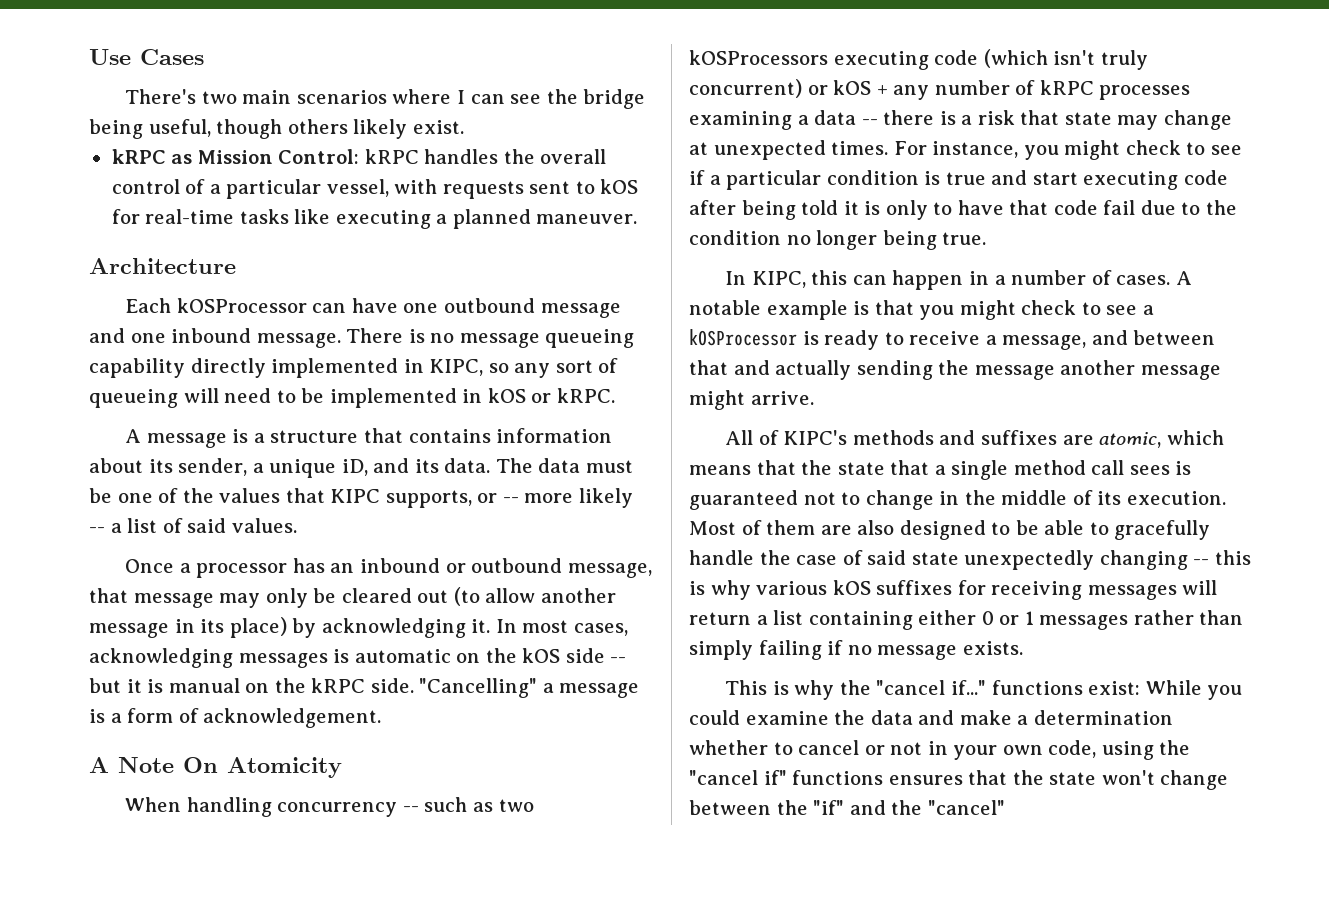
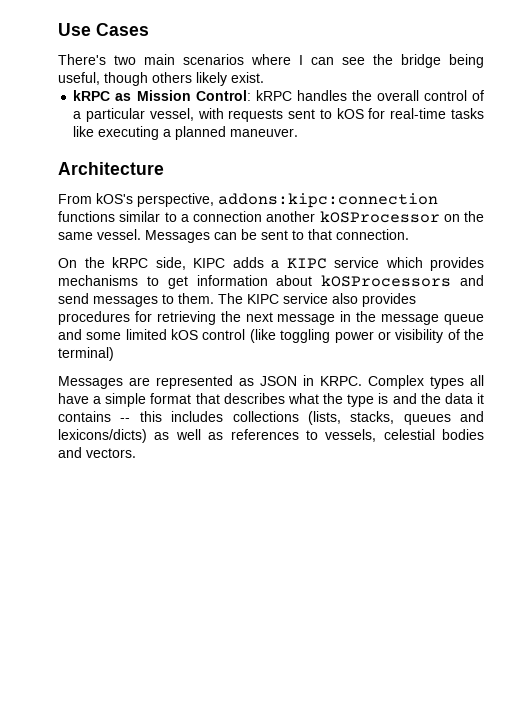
- Each kOSProcessor can have one outbound message and one inbound message. There is no message queueing capability directly implemented in KIPC, so any sort of queueing will need to be implemented in kOS or kRPC.
- A message is a structure that contains information about its sender, a unique iD, and its data. The data must be one of the values that KIPC supports, or -- more likely -- a list of said values.
- Once a processor has an inbound or outbound message, that message may only be cleared out (to allow another message in its place) by acknowledging it. In most cases, acknowledging messages is automatic on the kOS side -- but it is manual on the kRPC side. "Cancelling" a message is a form of acknowledgement.
- A Note On Atomicity
- When handling concurrency -- such as two kOSProcessors executing code (which isn't truly concurrent) or kOS + any number of kRPC processes examining a data -- there is a risk that state may change at unexpected times. For instance, you might check to see if a particular condition is true and start executing code after being told it is only to have that code fail due to the condition no longer being true.
- In KIPC, this can happen in a number of cases. A notable example is that you might check to see a kOSProcessor is ready to receive a message, and between that and actually sending the message another message might arrive.
- All of KIPC's methods and suffixes are atomic, which means that the state that a single method call sees is guaranteed not to change in the middle of its execution. Most of them are also designed to be able to gracefully handle the case of said state unexpectedly changing -- this is why various kOS suffixes for receiving messages will return a list containing either 0 or 1 messages rather than simply failing if no message exists.
- This is why the "cancel if..." functions exist: While you could examine the data and make a determination whether to cancel or not in your own code, using the "cancel if" functions ensures that the state won't change between the "if" and the "cancel"
+ From kOS's perspective, addons:kipc:connection functions similar to a connection another kOSProcessor on the same vessel. Messages can be sent to that connection.
+ On the kRPC side, KIPC adds a KIPC service which provides mechanisms to get information about kOSProcessors and send messages to them. The KIPC service also provides procedures for retrieving the next message in the message queue and some limited kOS control (like toggling power or visibility of the terminal)
+ Messages are represented as JSON in KRPC. Complex types all have a simple format that describes what the type is and the data it contains -- this includes collections (lists, stacks, queues and lexicons/dicts) as well as references to vessels, celestial bodies and vectors.

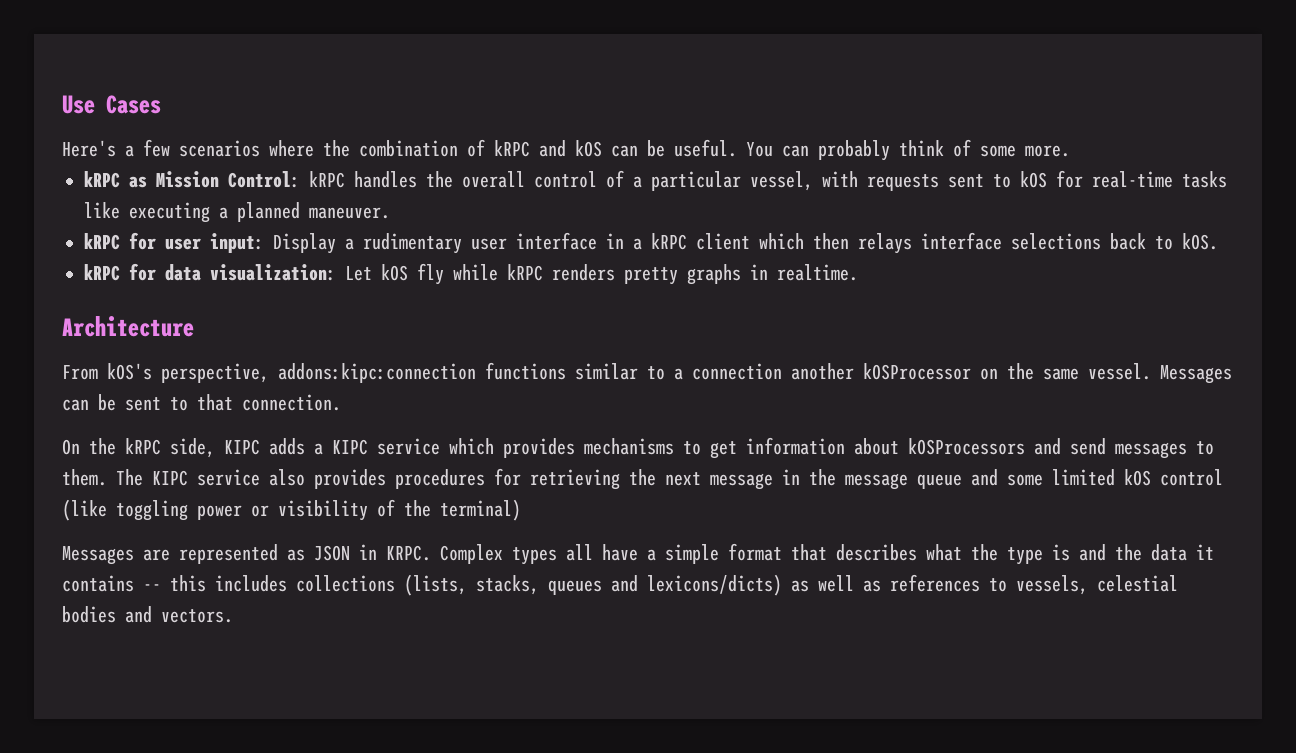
- There's two main scenarios where I can see the bridge being useful, though others likely exist.
+ Here's a few scenarios where the combination of kRPC and kOS can be useful. You can probably think of some more.
+ kRPC for user input: Display a rudimentary user interface in a kRPC client which then relays interface selections back to kOS.
+ kRPC for data visualization: Let kOS fly while kRPC renders pretty graphs in realtime.

